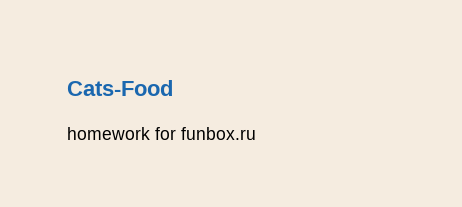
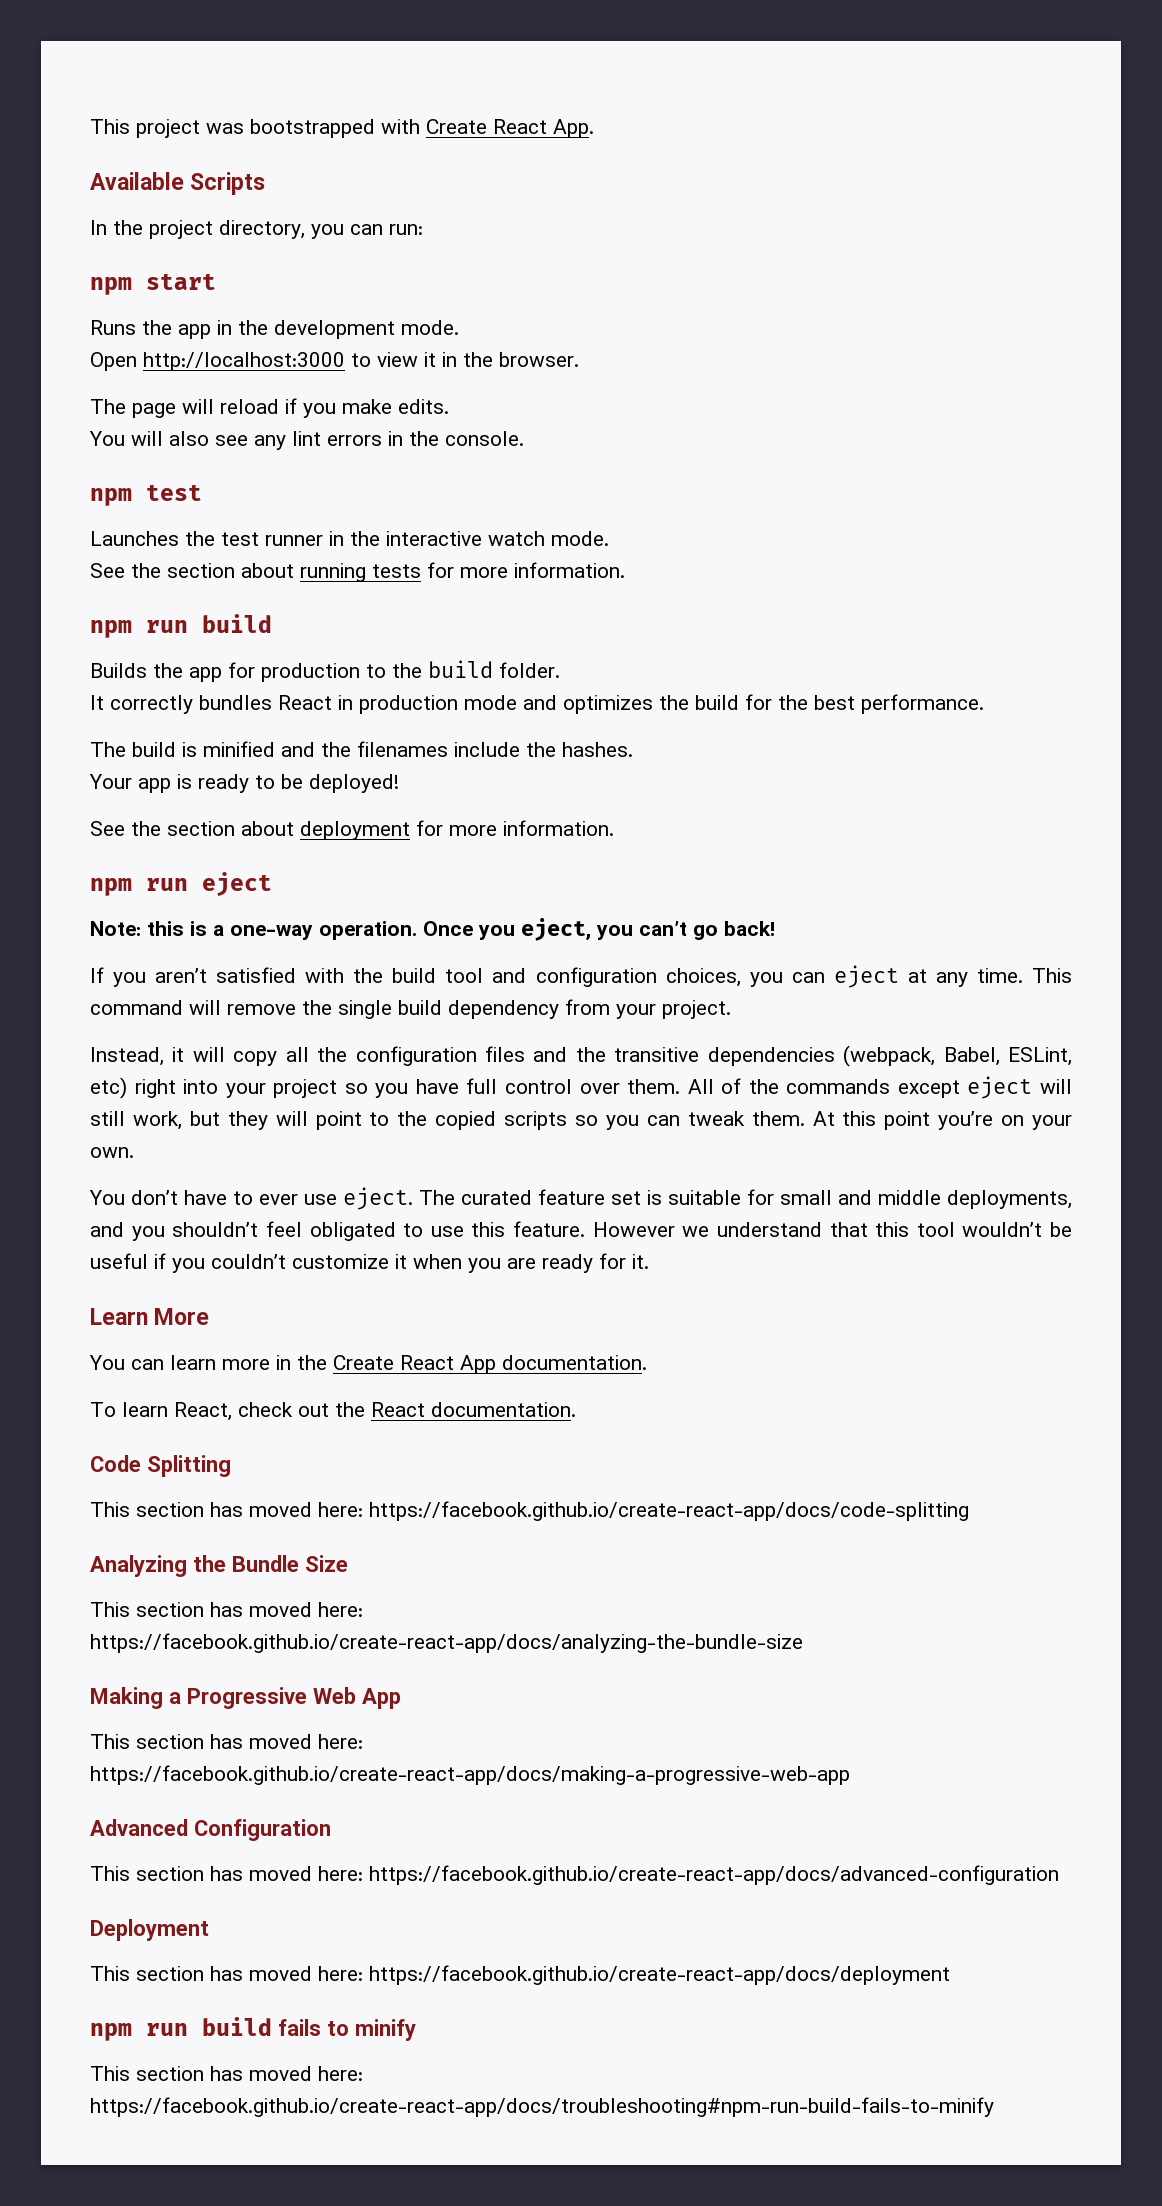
- Cats-Food
- homework for funbox.ru
+ This project was bootstrapped with Create React App.
+ Available Scripts
+ In the project directory, you can run:
+ npm start
+ Runs the app in the development mode.
+ Open http://localhost:3000 to view it in the browser.
+ The page will reload if you make edits.
+ You will also see any lint errors in the console.
+ npm test
+ Launches the test runner in the interactive watch mode.
+ See the section about running tests for more information.
+ npm run build
+ Builds the app for production to the build folder.
+ It correctly bundles React in production mode and optimizes the build for the best performance.
+ The build is minified and the filenames include the hashes.
+ Your app is ready to be deployed!
+ See the section about deployment for more information.
+ npm run eject
+ Note: this is a one-way operation. Once you eject, you can’t go back!
+ If you aren’t satisfied with the build tool and configuration choices, you can eject at any time. This command will remove the single build dependency from your project.
+ Instead, it will copy all the configuration files and the transitive dependencies (webpack, Babel, ESLint, etc) right into your project so you have full control over them. All of the commands except eject will still work, but they will point to the copied scripts so you can tweak them. At this point you’re on your own.
+ You don’t have to ever use eject. The curated feature set is suitable for small and middle deployments, and you shouldn’t feel obligated to use this feature. However we understand that this tool wouldn’t be useful if you couldn’t customize it when you are ready for it.
+ Learn More
+ You can learn more in the Create React App documentation.
+ To learn React, check out the React documentation.
+ Code Splitting
+ This section has moved here: https://facebook.github.io/create-react-app/docs/code-splitting
+ Analyzing the Bundle Size
+ This section has moved here: https://facebook.github.io/create-react-app/docs/analyzing-the-bundle-size
+ Making a Progressive Web App
+ This section has moved here: https://facebook.github.io/create-react-app/docs/making-a-progressive-web-app
+ Advanced Configuration
+ This section has moved here: https://facebook.github.io/create-react-app/docs/advanced-configuration
+ Deployment
+ This section has moved here: https://facebook.github.io/create-react-app/docs/deployment
+ npm run build fails to minify
+ This section has moved here: https://facebook.github.io/create-react-app/docs/troubleshooting#npm-run-build-fails-to-minify

